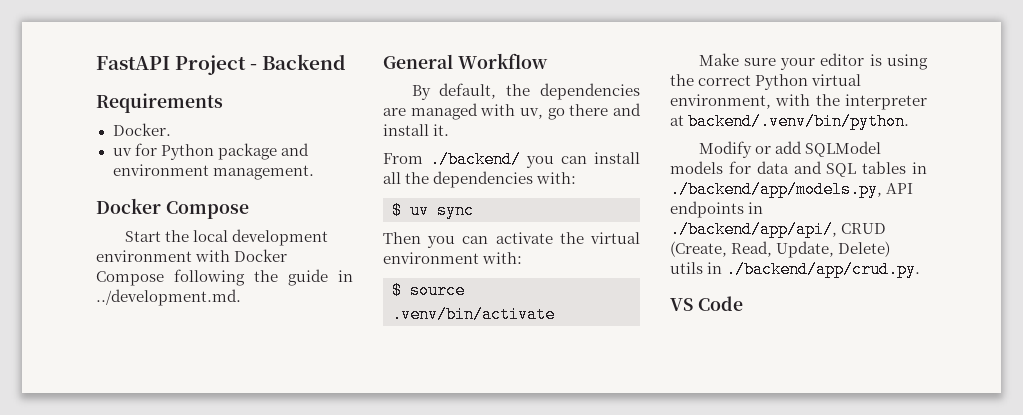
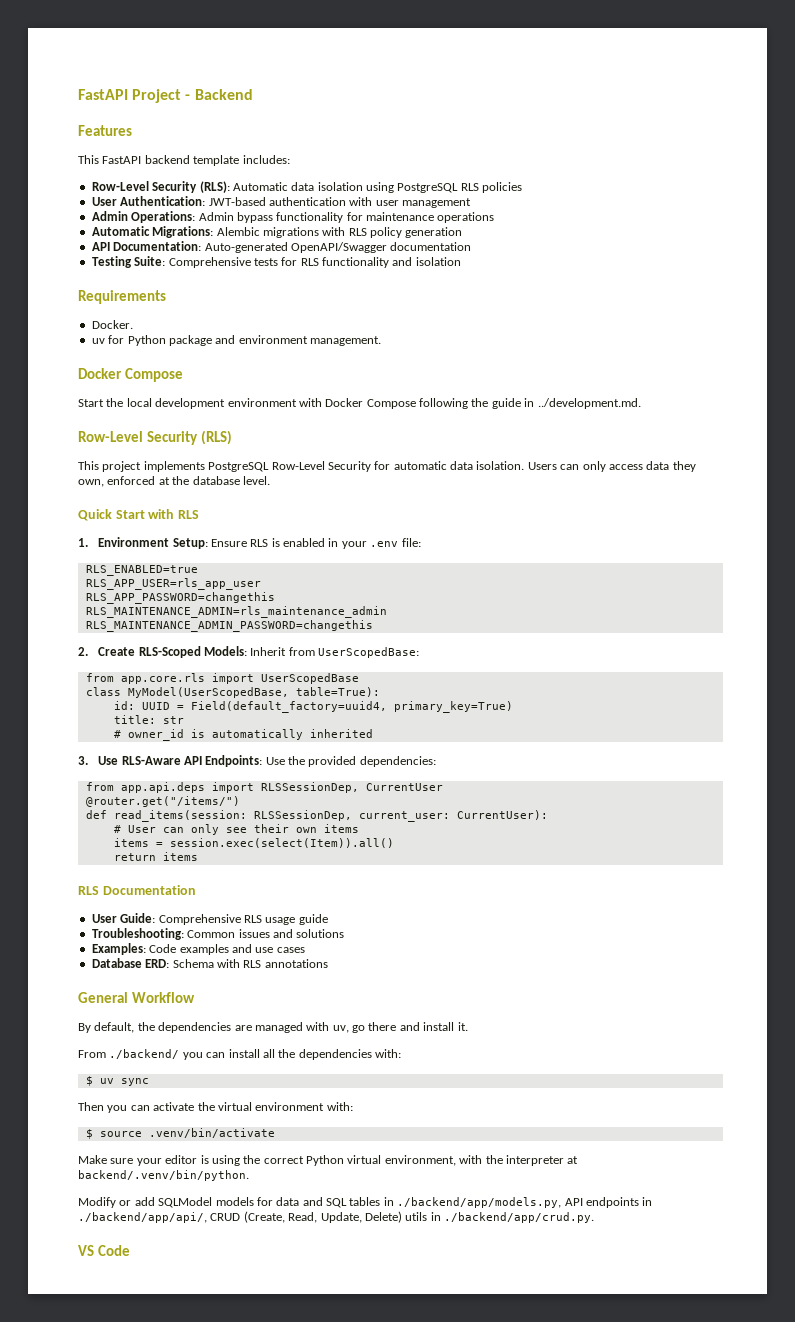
+ Features
+ This FastAPI backend template includes:
+ Row-Level Security (RLS): Automatic data isolation using PostgreSQL RLS policies
+ User Authentication: JWT-based authentication with user management
+ Admin Operations: Admin bypass functionality for maintenance operations
+ Automatic Migrations: Alembic migrations with RLS policy generation
+ API Documentation: Auto-generated OpenAPI/Swagger documentation
+ Testing Suite: Comprehensive tests for RLS functionality and isolation
+ Row-Level Security (RLS)
+ This project implements PostgreSQL Row-Level Security for automatic data isolation. Users can only access data they own, enforced at the database level.
+ Quick Start with RLS
+ 1. Environment Setup: Ensure RLS is enabled in your .env file:
+ RLS_ENABLED=true
+ RLS_APP_USER=rls_app_user
+ RLS_APP_PASSWORD=changethis
+ RLS_MAINTENANCE_ADMIN=rls_maintenance_admin
+ RLS_MAINTENANCE_ADMIN_PASSWORD=changethis
+ 2. Create RLS-Scoped Models: Inherit from UserScopedBase:
+ from app.core.rls import UserScopedBase
+ class MyModel(UserScopedBase, table=True):
+ id: UUID = Field(default_factory=uuid4, primary_key=True)
+ title: str
+ # owner_id is automatically inherited
+ 3. Use RLS-Aware API Endpoints: Use the provided dependencies:
+ from app.api.deps import RLSSessionDep, CurrentUser
+ @router.get("/items/")
+ def read_items(session: RLSSessionDep, current_user: CurrentUser):
+ # User can only see their own items
+ items = session.exec(select(Item)).all()
+ return items
+ RLS Documentation
+ User Guide: Comprehensive RLS usage guide
+ Troubleshooting: Common issues and solutions
+ Examples: Code examples and use cases
+ Database ERD: Schema with RLS annotations

